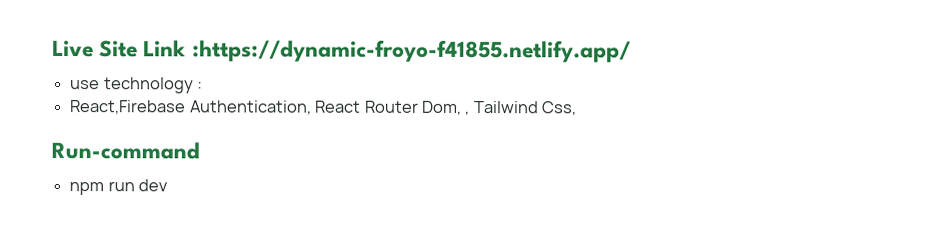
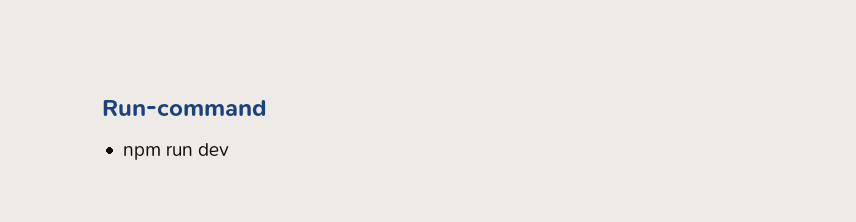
- Live Site Link :https://dynamic-froyo-f41855.netlify.app/
- use technology :
- React,Firebase Authentication, React Router Dom, , Tailwind Css,

